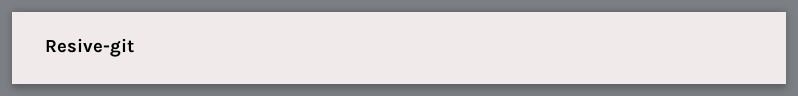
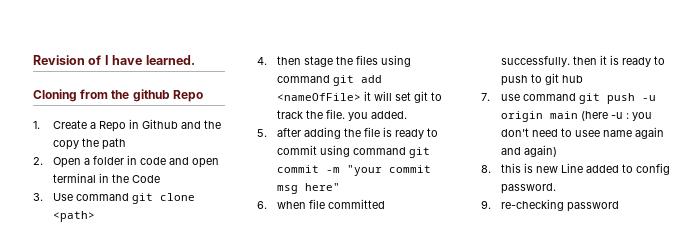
- Resive-git
+ Revision of I have learned.
+ Cloning from the github Repo
+ 1. Create a Repo in Github and the copy the path
+ 2. Open a folder in code and open terminal in the Code
+ 3. Use command git clone <path>
+ 4. then stage the files using command git add <nameOfFile> it will set git to track the file. you added.
+ 5. after adding the file is ready to commit using command git commit -m "your commit msg here"
+ 6. when file committed successfully. then it is ready to push to git hub
+ 7. use command git push -u origin main (here -u : you don't need to usee name again and again)
+ 8. this is new Line added to config password.
+ 9. re-checking password

